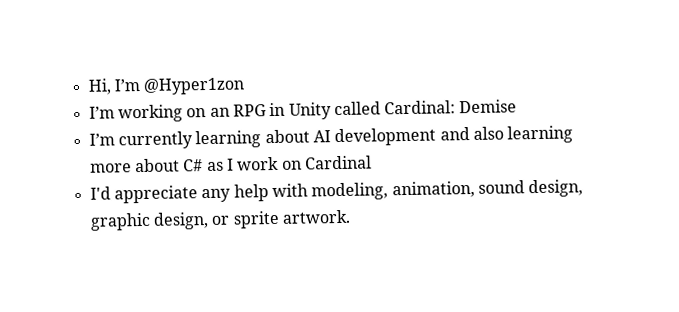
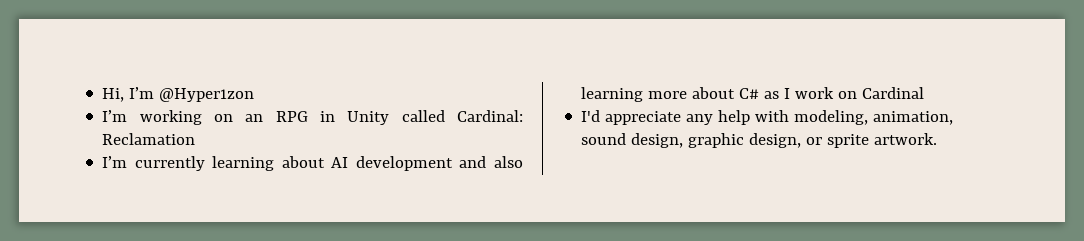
- I’m working on an RPG in Unity called Cardinal: Demise
+ I’m working on an RPG in Unity called Cardinal: Reclamation

